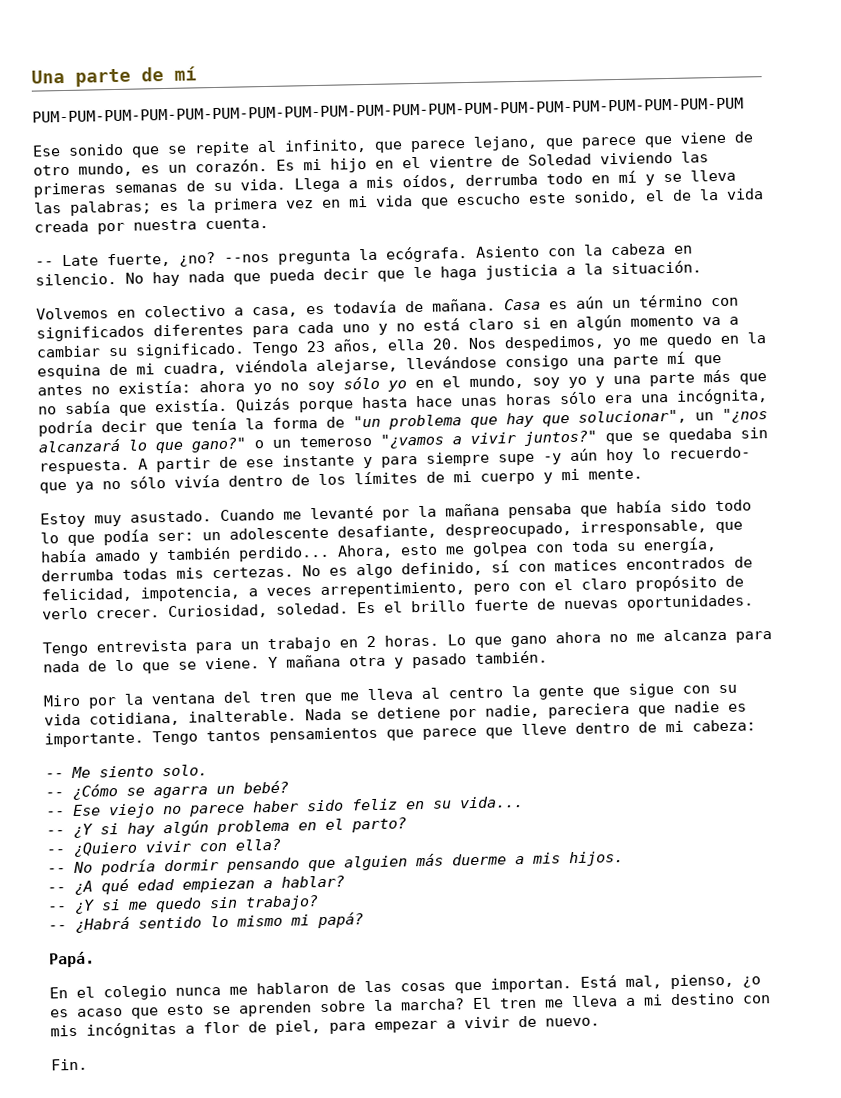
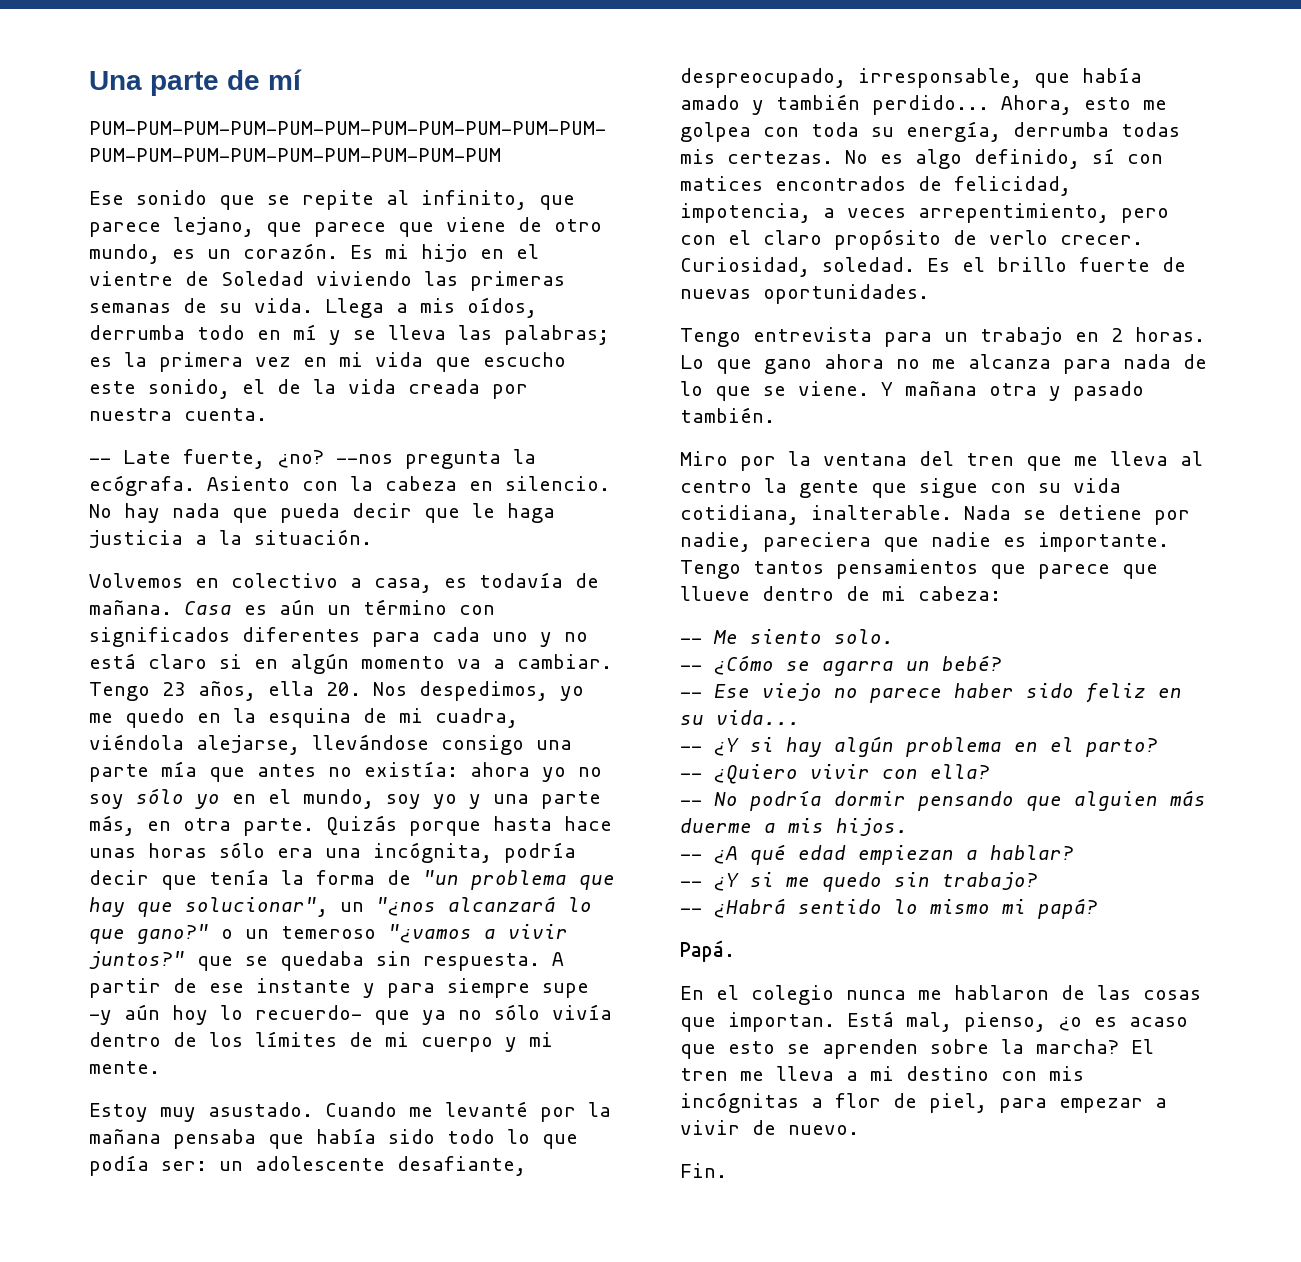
- Casa es aún un término con significados diferentes para cada uno y no está claro si en algún momento va a cambiar su significado.
+ Casa es aún un término con significados diferentes para cada uno y no está claro si en algún momento va a cambiar.
- Tengo 23 años, ella 20. Nos despedimos, yo me quedo en la esquina de mi cuadra, viéndola alejarse, llevándose consigo una parte mí que antes no existía: ahora yo no soy sólo yo en el mundo, soy yo y una parte más que no sabía que existía.
+ Tengo 23 años, ella 20. Nos despedimos, yo me quedo en la esquina de mi cuadra, viéndola alejarse, llevándose consigo una parte mía que antes no existía: ahora yo no soy sólo yo en el mundo, soy yo y una parte más, en otra parte.
- Tengo tantos pensamientos que parece que lleve dentro de mi cabeza:
+ Tengo tantos pensamientos que parece que llueve dentro de mi cabeza:

